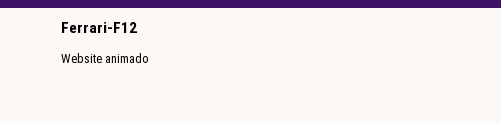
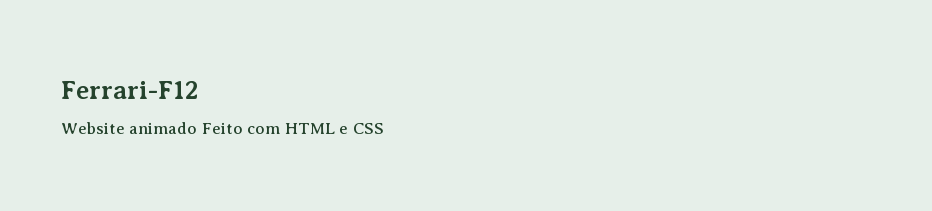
- Website animado
+ Website animado Feito com HTML e CSS

